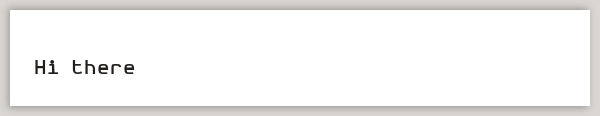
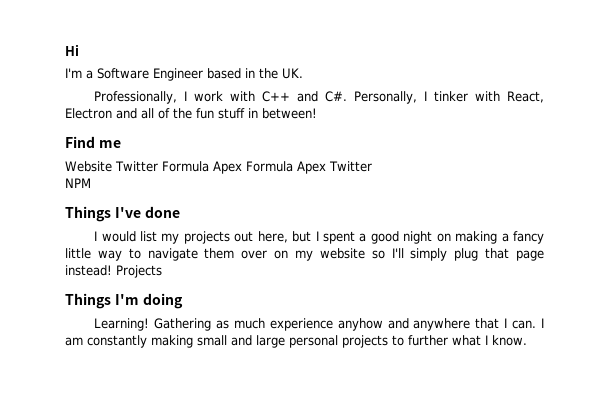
- Hi there
+ Hi
+ I'm a Software Engineer based in the UK.
+ Professionally, I work with C++ and C#. Personally, I tinker with React, Electron and all of the fun stuff in between!
+ Find me
+ Website Twitter Formula Apex Formula Apex Twitter
+ NPM
+ Things I've done
+ I would list my projects out here, but I spent a good night on making a fancy little way to navigate them over on my website so I'll simply plug that page instead! Projects
+ Things I'm doing
+ Learning! Gathering as much experience anyhow and anywhere that I can. I am constantly making small and large personal projects to further what I know.

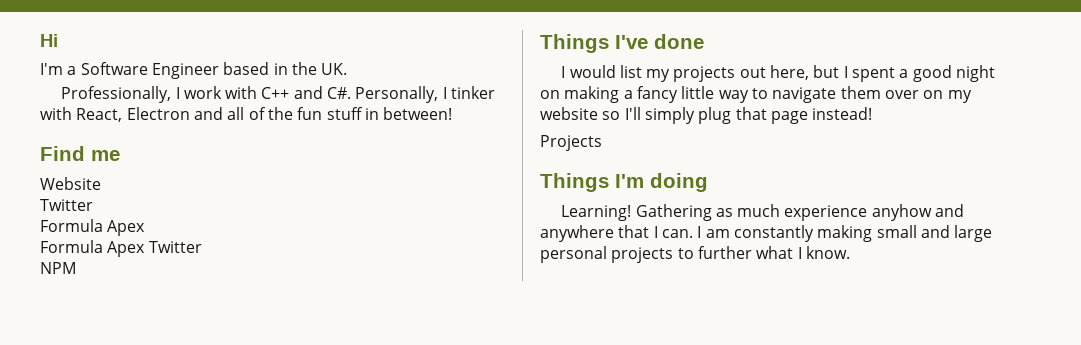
- Website Twitter Formula Apex Formula Apex Twitter
+ Website
+ Twitter
+ Formula Apex
+ Formula Apex Twitter
- I would list my projects out here, but I spent a good night on making a fancy little way to navigate them over on my website so I'll simply plug that page instead! Projects
+ I would list my projects out here, but I spent a good night on making a fancy little way to navigate them over on my website so I'll simply plug that page instead!
+ Projects

